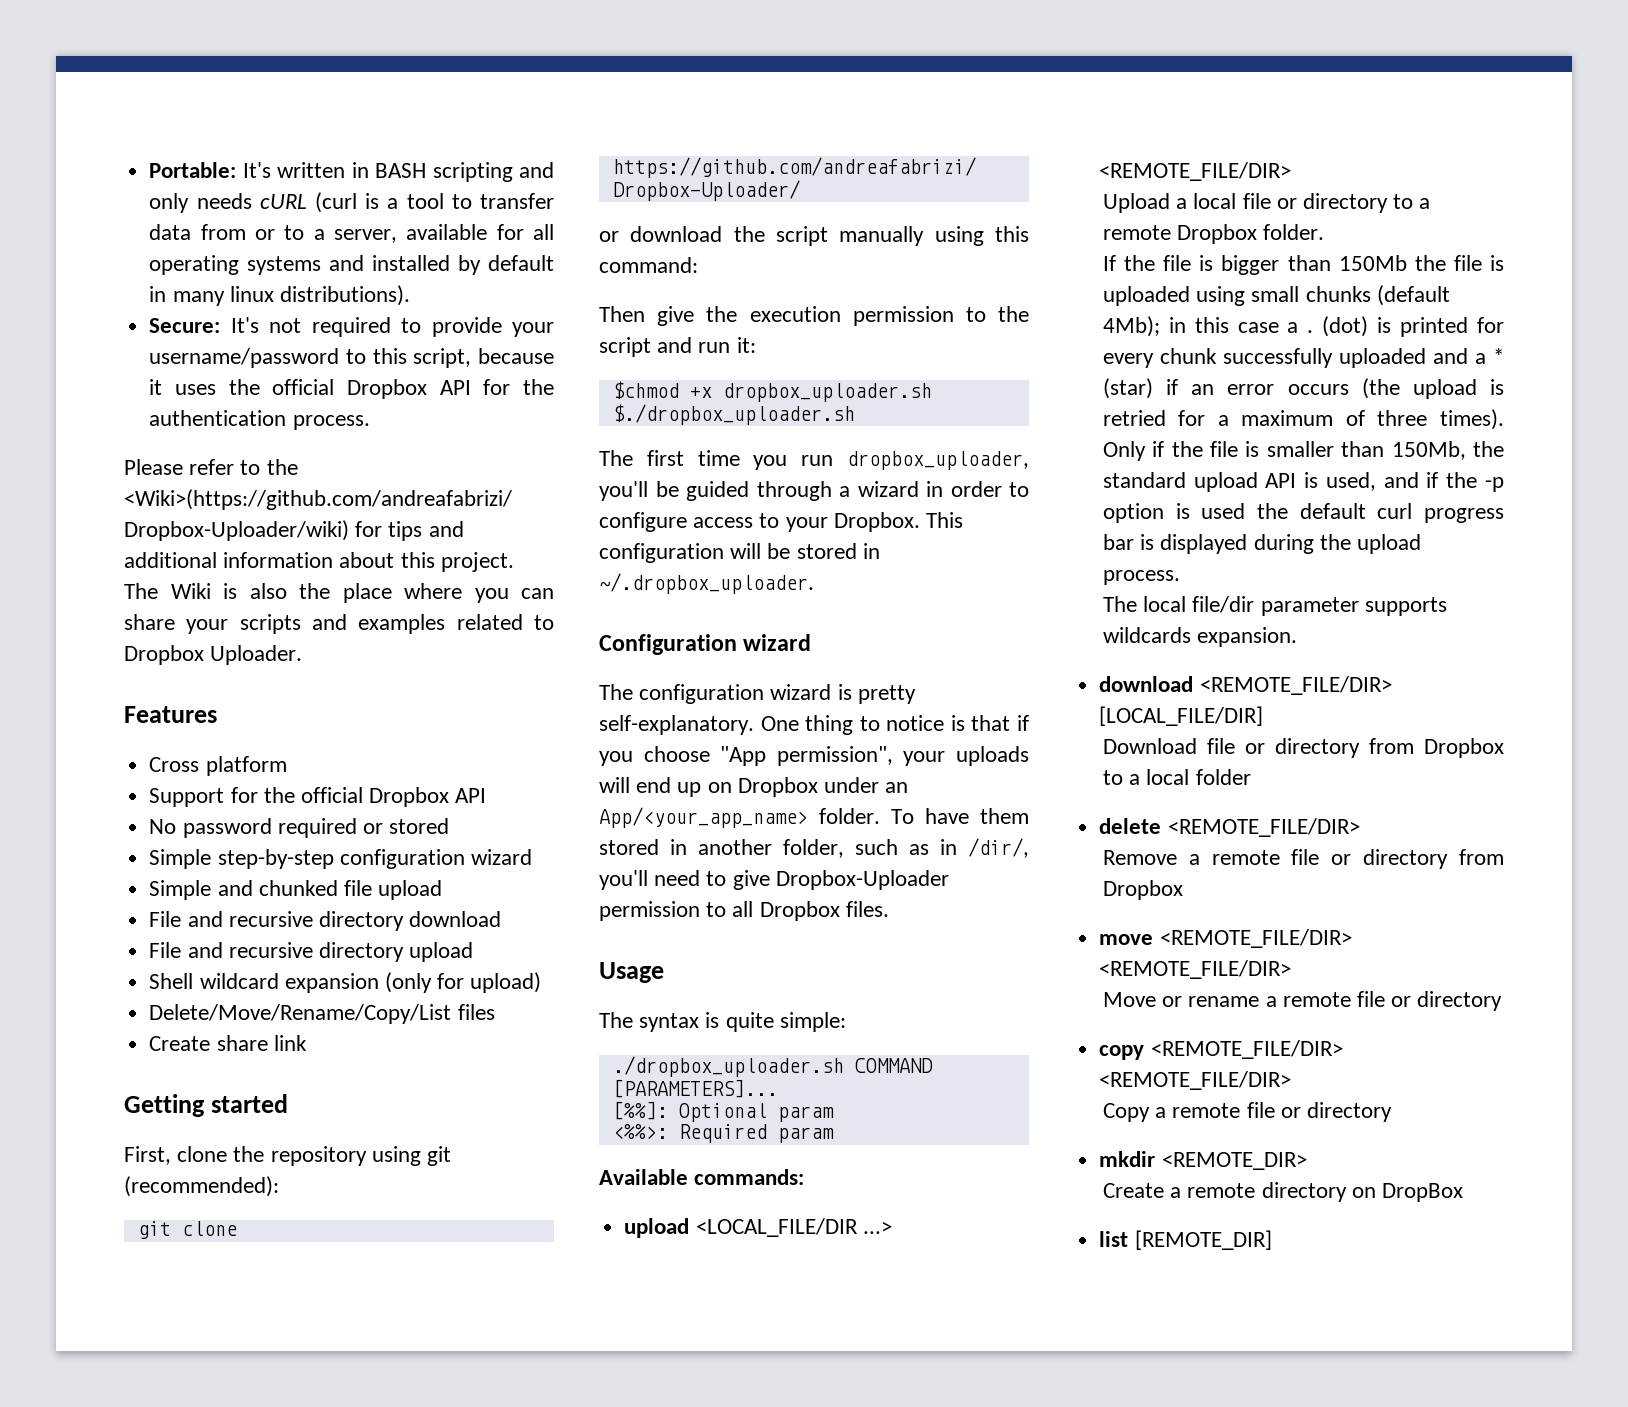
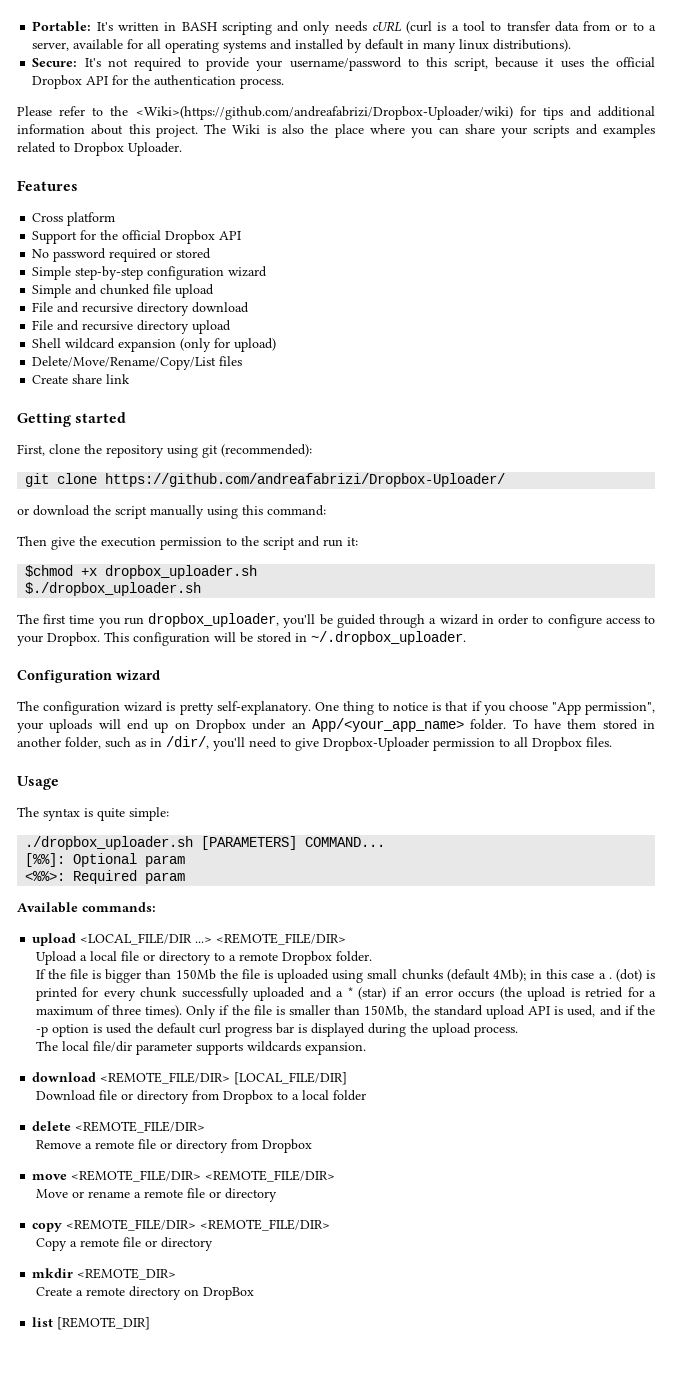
- ./dropbox_uploader.sh COMMAND [PARAMETERS]...
+ ./dropbox_uploader.sh [PARAMETERS] COMMAND...

